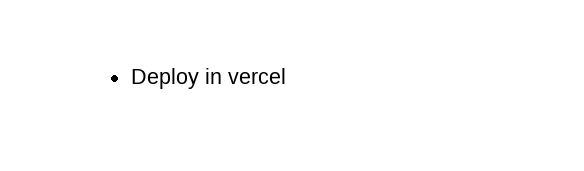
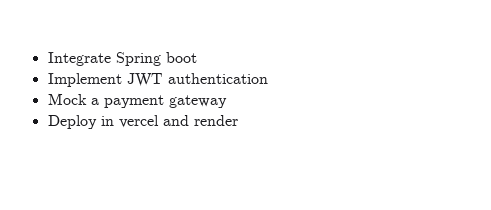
+ Integrate Spring boot
+ Implement JWT authentication
+ Mock a payment gateway
- Deploy in vercel
+ Deploy in vercel and render

